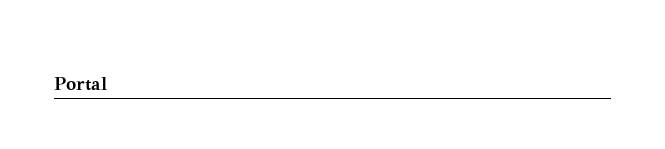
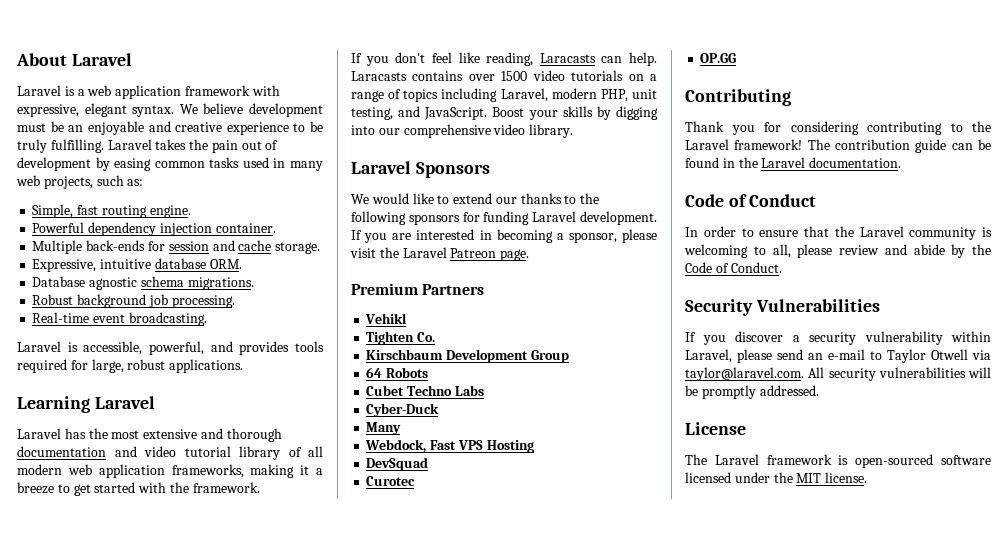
- Portal
+ About Laravel
+ Laravel is a web application framework with expressive, elegant syntax. We believe development must be an enjoyable and creative experience to be truly fulfilling. Laravel takes the pain out of development by easing common tasks used in many web projects, such as:
+ Simple, fast routing engine.
+ Powerful dependency injection container.
+ Multiple back-ends for session and cache storage.
+ Expressive, intuitive database ORM.
+ Database agnostic schema migrations.
+ Robust background job processing.
+ Real-time event broadcasting.
+ Laravel is accessible, powerful, and provides tools required for large, robust applications.
+ Learning Laravel
+ Laravel has the most extensive and thorough documentation and video tutorial library of all modern web application frameworks, making it a breeze to get started with the framework.
+ If you don't feel like reading, Laracasts can help. Laracasts contains over 1500 video tutorials on a range of topics including Laravel, modern PHP, unit testing, and JavaScript. Boost your skills by digging into our comprehensive video library.
+ Laravel Sponsors
+ We would like to extend our thanks to the following sponsors for funding Laravel development. If you are interested in becoming a sponsor, please visit the Laravel Patreon page.
+ Premium Partners
+ Vehikl
+ Tighten Co.
+ Kirschbaum Development Group
+ 64 Robots
+ Cubet Techno Labs
+ Cyber-Duck
+ Many
+ Webdock, Fast VPS Hosting
+ DevSquad
+ Curotec
+ OP.GG
+ Contributing
+ Thank you for considering contributing to the Laravel framework! The contribution guide can be found in the Laravel documentation.
+ Code of Conduct
+ In order to ensure that the Laravel community is welcoming to all, please review and abide by the Code of Conduct.
+ Security Vulnerabilities
+ If you discover a security vulnerability within Laravel, please send an e-mail to Taylor Otwell via taylor@laravel.com. All security vulnerabilities will be promptly addressed.
+ License
+ The Laravel framework is open-sourced software licensed under the MIT license.

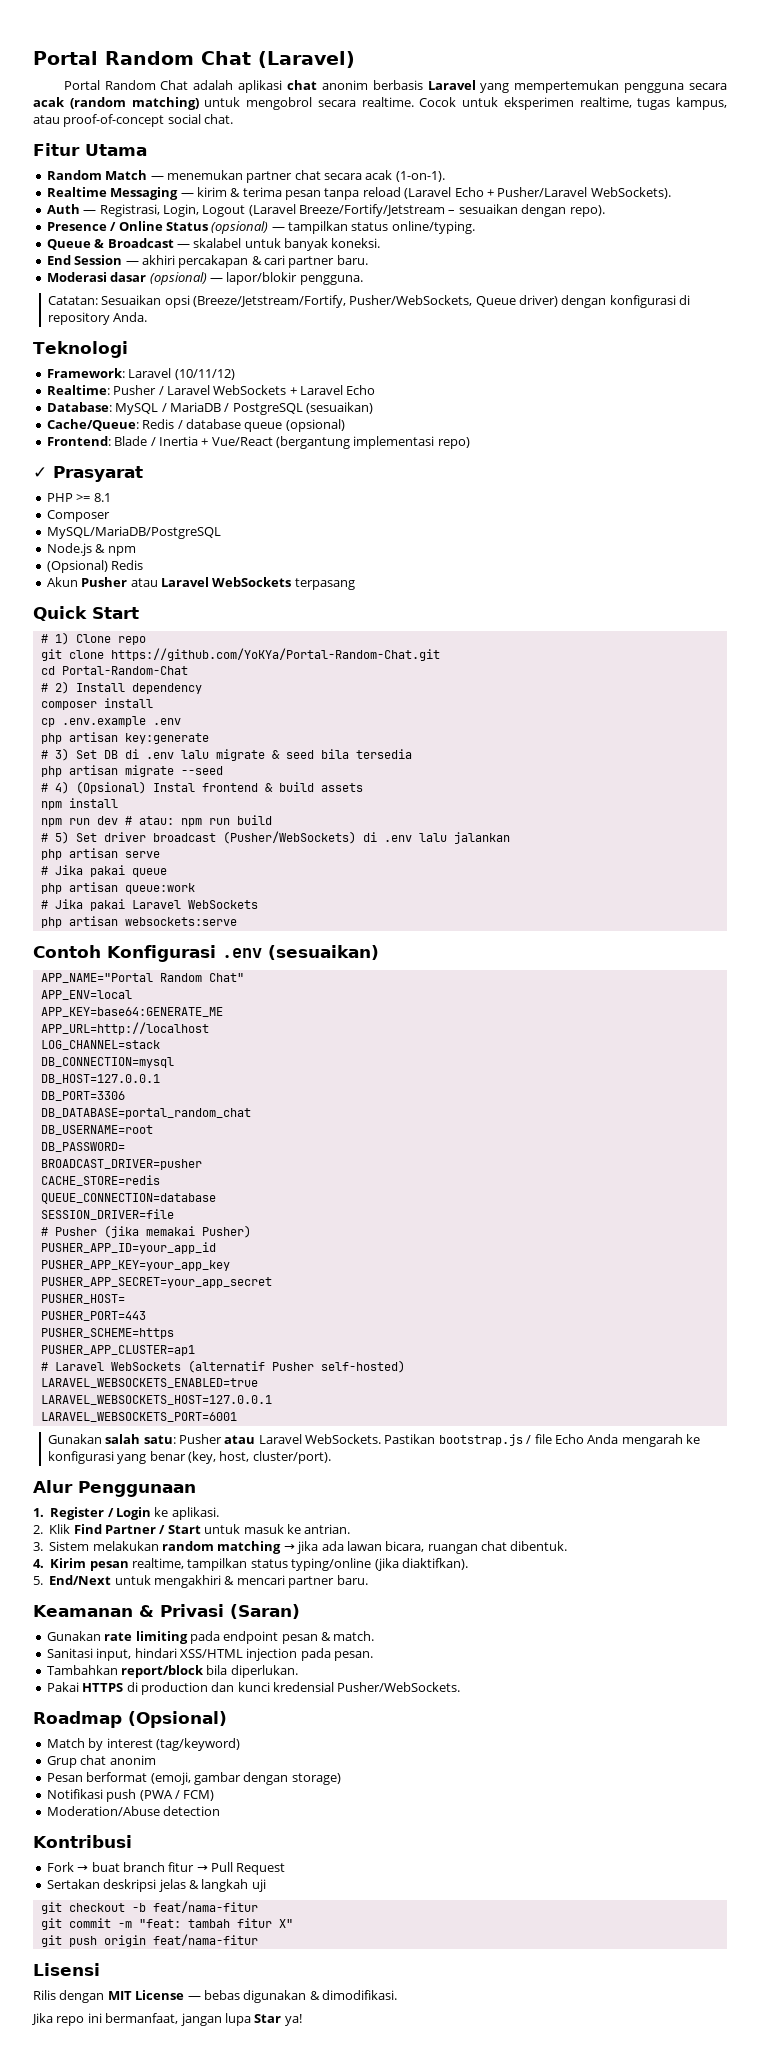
- About Laravel
- Laravel is a web application framework with expressive, elegant syntax. We believe development must be an enjoyable and creative experience to be truly fulfilling. Laravel takes the pain out of development by easing common tasks used in many web projects, such as:
- Simple, fast routing engine.
- Powerful dependency injection container.
- Multiple back-ends for session and cache storage.
- Expressive, intuitive database ORM.
- Database agnostic schema migrations.
- Robust background job processing.
- Real-time event broadcasting.
- Laravel is accessible, powerful, and provides tools required for large, robust applications.
- Learning Laravel
- Laravel has the most extensive and thorough documentation and video tutorial library of all modern web application frameworks, making it a breeze to get started with the framework.
- If you don't feel like reading, Laracasts can help. Laracasts contains over 1500 video tutorials on a range of topics including Laravel, modern PHP, unit testing, and JavaScript. Boost your skills by digging into our comprehensive video library.
- Laravel Sponsors
- We would like to extend our thanks to the following sponsors for funding Laravel development. If you are interested in becoming a sponsor, please visit the Laravel Patreon page.
- Premium Partners
- Vehikl
- Tighten Co.
- Kirschbaum Development Group
- 64 Robots
- Cubet Techno Labs
- Cyber-Duck
- Many
- Webdock, Fast VPS Hosting
- DevSquad
- Curotec
- OP.GG
- Contributing
- Thank you for considering contributing to the Laravel framework! The contribution guide can be found in the Laravel documentation.
- Code of Conduct
- In order to ensure that the Laravel community is welcoming to all, please review and abide by the Code of Conduct.
- Security Vulnerabilities
- If you discover a security vulnerability within Laravel, please send an e-mail to Taylor Otwell via taylor@laravel.com. All security vulnerabilities will be promptly addressed.
- License
- The Laravel framework is open-sourced software licensed under the MIT license.
+ Portal Random Chat (Laravel)
+ Portal Random Chat adalah aplikasi chat anonim berbasis Laravel yang mempertemukan pengguna secara acak (random matching) untuk mengobrol secara realtime. Cocok untuk eksperimen realtime, tugas kampus, atau proof‑of‑concept social chat.
+ Fitur Utama
+ Random Match — menemukan partner chat secara acak (1‑on‑1).
+ Realtime Messaging — kirim & terima pesan tanpa reload (Laravel Echo + Pusher/Laravel WebSockets).
+ Auth — Registrasi, Login, Logout (Laravel Breeze/Fortify/Jetstream – sesuaikan dengan repo).
+ Presence / Online Status (opsional) — tampilkan status online/typing.
+ Queue & Broadcast — skalabel untuk banyak koneksi.
+ End Session — akhiri percakapan & cari partner baru.
+ Moderasi dasar (opsional) — lapor/blokir pengguna.
+ Catatan: Sesuaikan opsi (Breeze/Jetstream/Fortify, Pusher/WebSockets, Queue driver) dengan konfigurasi di repository Anda.
+ Teknologi
+ Framework: Laravel (10/11/12)
+ Realtime: Pusher / Laravel WebSockets + Laravel Echo
+ Database: MySQL / MariaDB / PostgreSQL (sesuaikan)
+ Cache/Queue: Redis / database queue (opsional)
+ Frontend: Blade / Inertia + Vue/React (bergantung implementasi repo)
+ ✓ Prasyarat
+ PHP >= 8.1
+ Composer
+ MySQL/MariaDB/PostgreSQL
+ Node.js & npm
+ (Opsional) Redis
+ Akun Pusher atau Laravel WebSockets terpasang
+ Quick Start
+ # 1) Clone repo
+ git clone https://github.com/YoKYa/Portal-Random-Chat.git
+ cd Portal-Random-Chat
+ # 2) Install dependency
+ composer install
+ cp .env.example .env
+ php artisan key:generate
+ # 3) Set DB di .env lalu migrate & seed bila tersedia
+ php artisan migrate --seed
+ # 4) (Opsional) Instal frontend & build assets
+ npm install
+ npm run dev # atau: npm run build
+ # 5) Set driver broadcast (Pusher/WebSockets) di .env lalu jalankan
+ php artisan serve
+ # Jika pakai queue
+ php artisan queue:work
+ # Jika pakai Laravel WebSockets
+ php artisan websockets:serve
+ Contoh Konfigurasi .env (sesuaikan)
+ APP_NAME="Portal Random Chat"
+ APP_ENV=local
+ APP_KEY=base64:GENERATE_ME
+ APP_URL=http://localhost
+ LOG_CHANNEL=stack
+ DB_CONNECTION=mysql
+ DB_HOST=127.0.0.1
+ DB_PORT=3306
+ DB_DATABASE=portal_random_chat
+ DB_USERNAME=root
+ DB_PASSWORD=
+ BROADCAST_DRIVER=pusher
+ CACHE_STORE=redis
+ QUEUE_CONNECTION=database
+ SESSION_DRIVER=file
+ # Pusher (jika memakai Pusher)
+ PUSHER_APP_ID=your_app_id
+ PUSHER_APP_KEY=your_app_key
+ PUSHER_APP_SECRET=your_app_secret
+ PUSHER_HOST=
+ PUSHER_PORT=443
+ PUSHER_SCHEME=https
+ PUSHER_APP_CLUSTER=ap1
+ # Laravel WebSockets (alternatif Pusher self-hosted)
+ LARAVEL_WEBSOCKETS_ENABLED=true
+ LARAVEL_WEBSOCKETS_HOST=127.0.0.1
+ LARAVEL_WEBSOCKETS_PORT=6001
+ Gunakan salah satu: Pusher atau Laravel WebSockets. Pastikan bootstrap.js / file Echo Anda mengarah ke konfigurasi yang benar (key, host, cluster/port).
+ Alur Penggunaan
+ 1. Register / Login ke aplikasi.
+ 2. Klik Find Partner / Start untuk masuk ke antrian.
+ 3. Sistem melakukan random matching → jika ada lawan bicara, ruangan chat dibentuk.
+ 4. Kirim pesan realtime, tampilkan status typing/online (jika diaktifkan).
+ 5. End/Next untuk mengakhiri & mencari partner baru.
+ Keamanan & Privasi (Saran)
+ Gunakan rate limiting pada endpoint pesan & match.
+ Sanitasi input, hindari XSS/HTML injection pada pesan.
+ Tambahkan report/block bila diperlukan.
+ Pakai HTTPS di production dan kunci kredensial Pusher/WebSockets.
+ Roadmap (Opsional)
+ Match by interest (tag/keyword)
+ Grup chat anonim
+ Pesan berformat (emoji, gambar dengan storage)
+ Notifikasi push (PWA / FCM)
+ Moderation/Abuse detection
+ Kontribusi
+ Fork → buat branch fitur → Pull Request
+ Sertakan deskripsi jelas & langkah uji
+ git checkout -b feat/nama-fitur
+ git commit -m "feat: tambah fitur X"
+ git push origin feat/nama-fitur
+ Lisensi
+ Rilis dengan MIT License — bebas digunakan & dimodifikasi.
+ Jika repo ini bermanfaat, jangan lupa Star ya!

